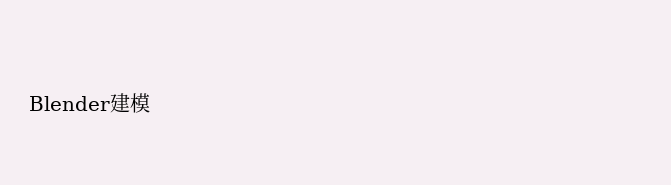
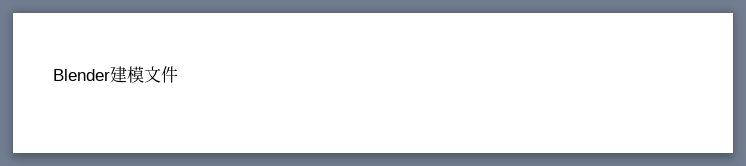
- Blender建模
+ Blender建模文件

